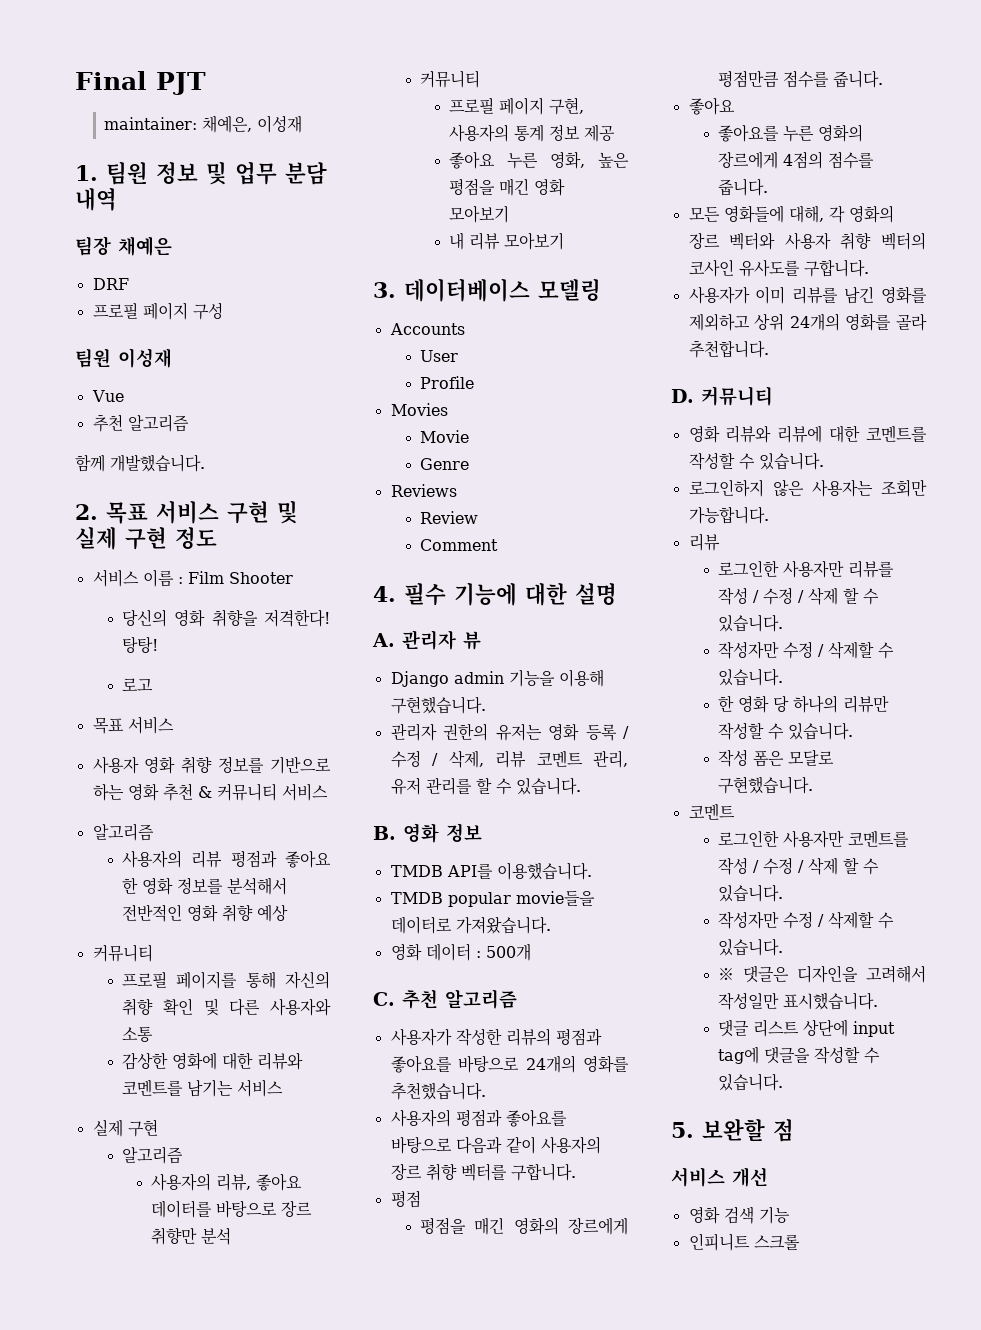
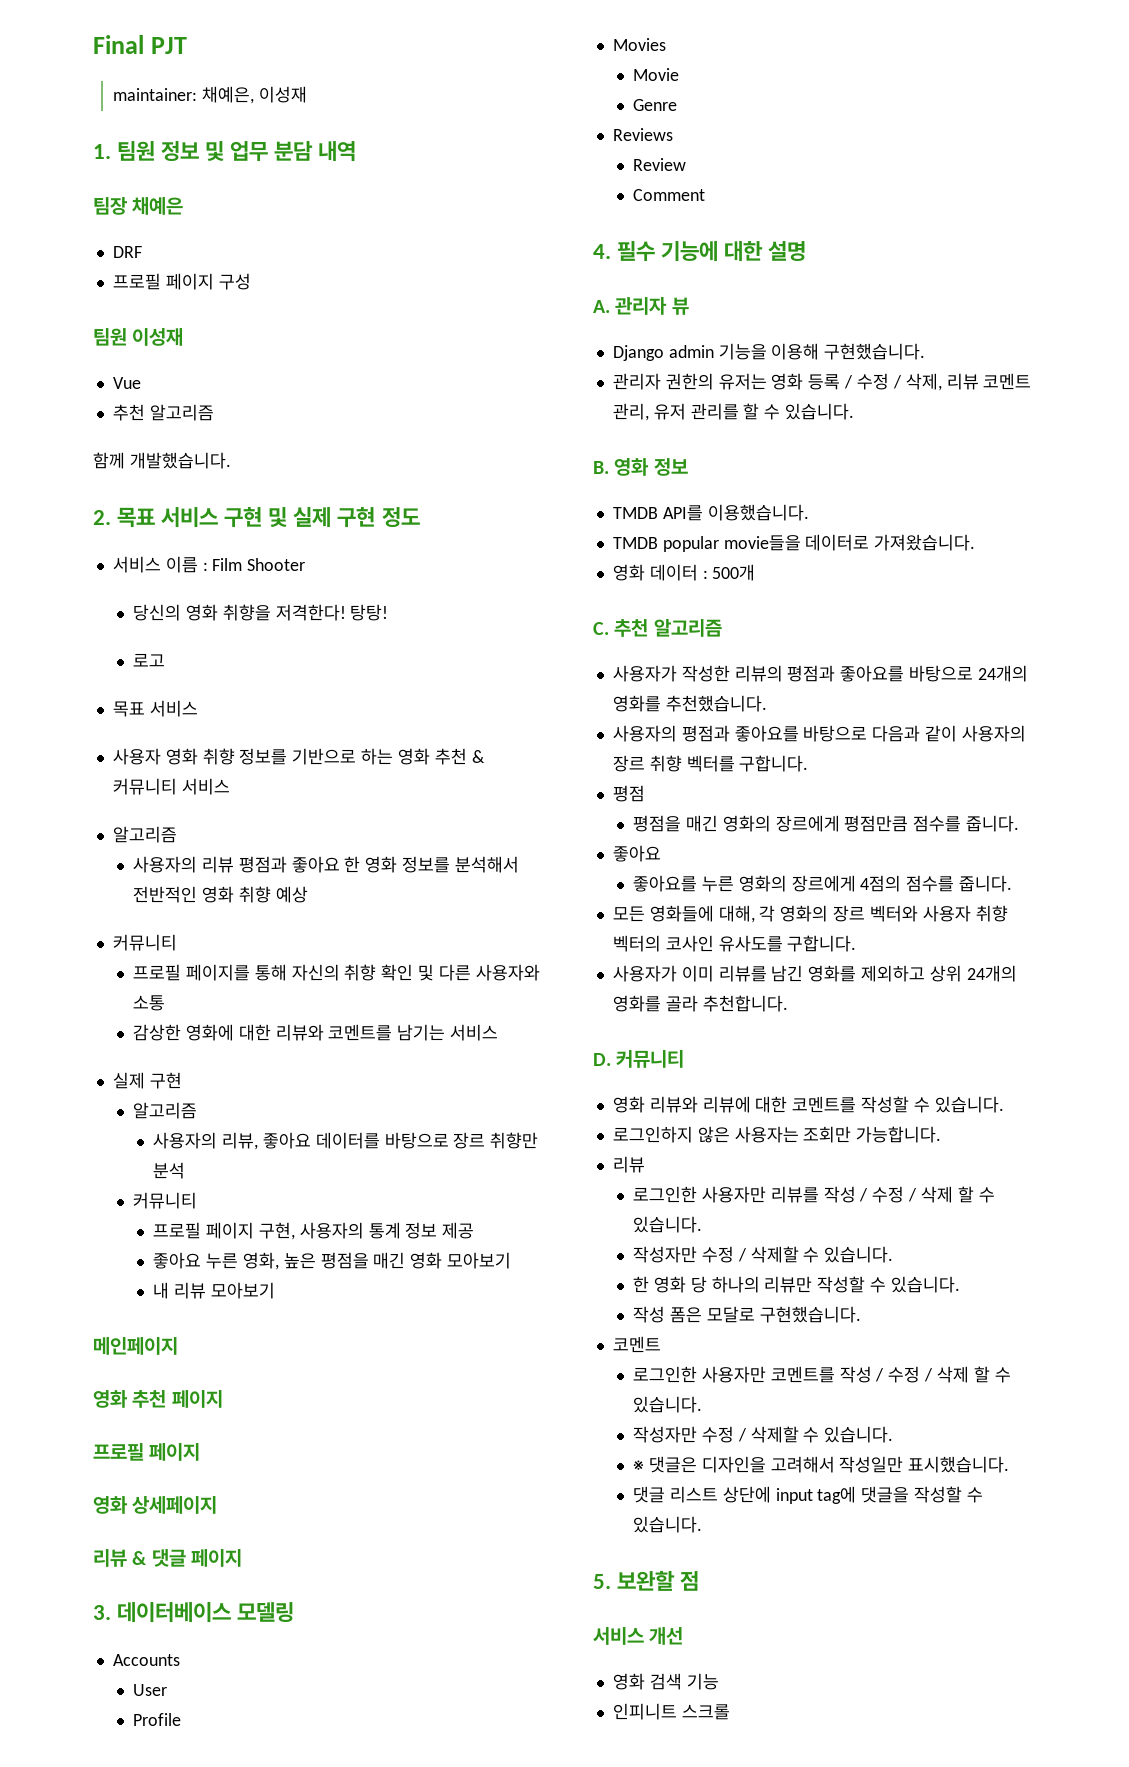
+ 메인페이지
+ 영화 추천 페이지
+ 프로필 페이지
+ 영화 상세페이지
+ 리뷰 & 댓글 페이지

